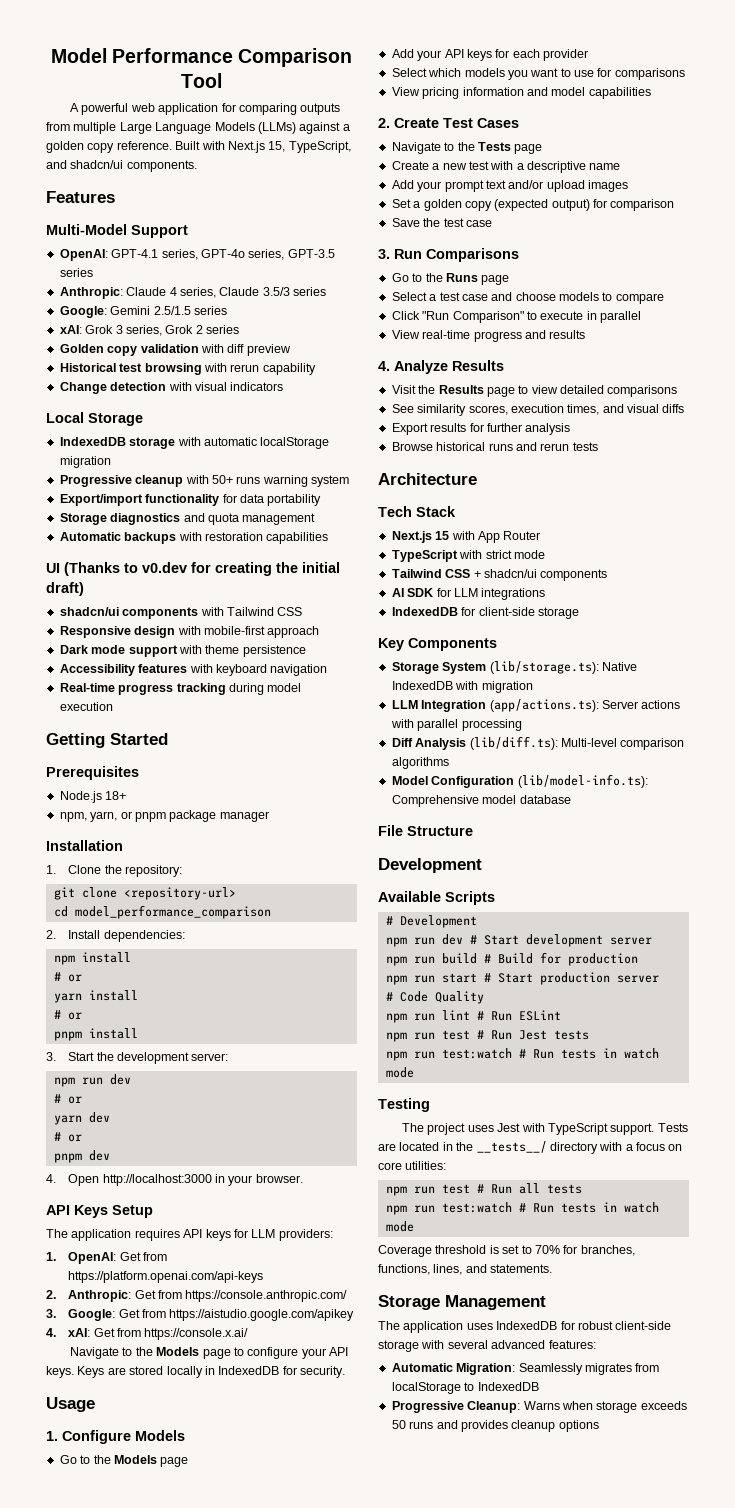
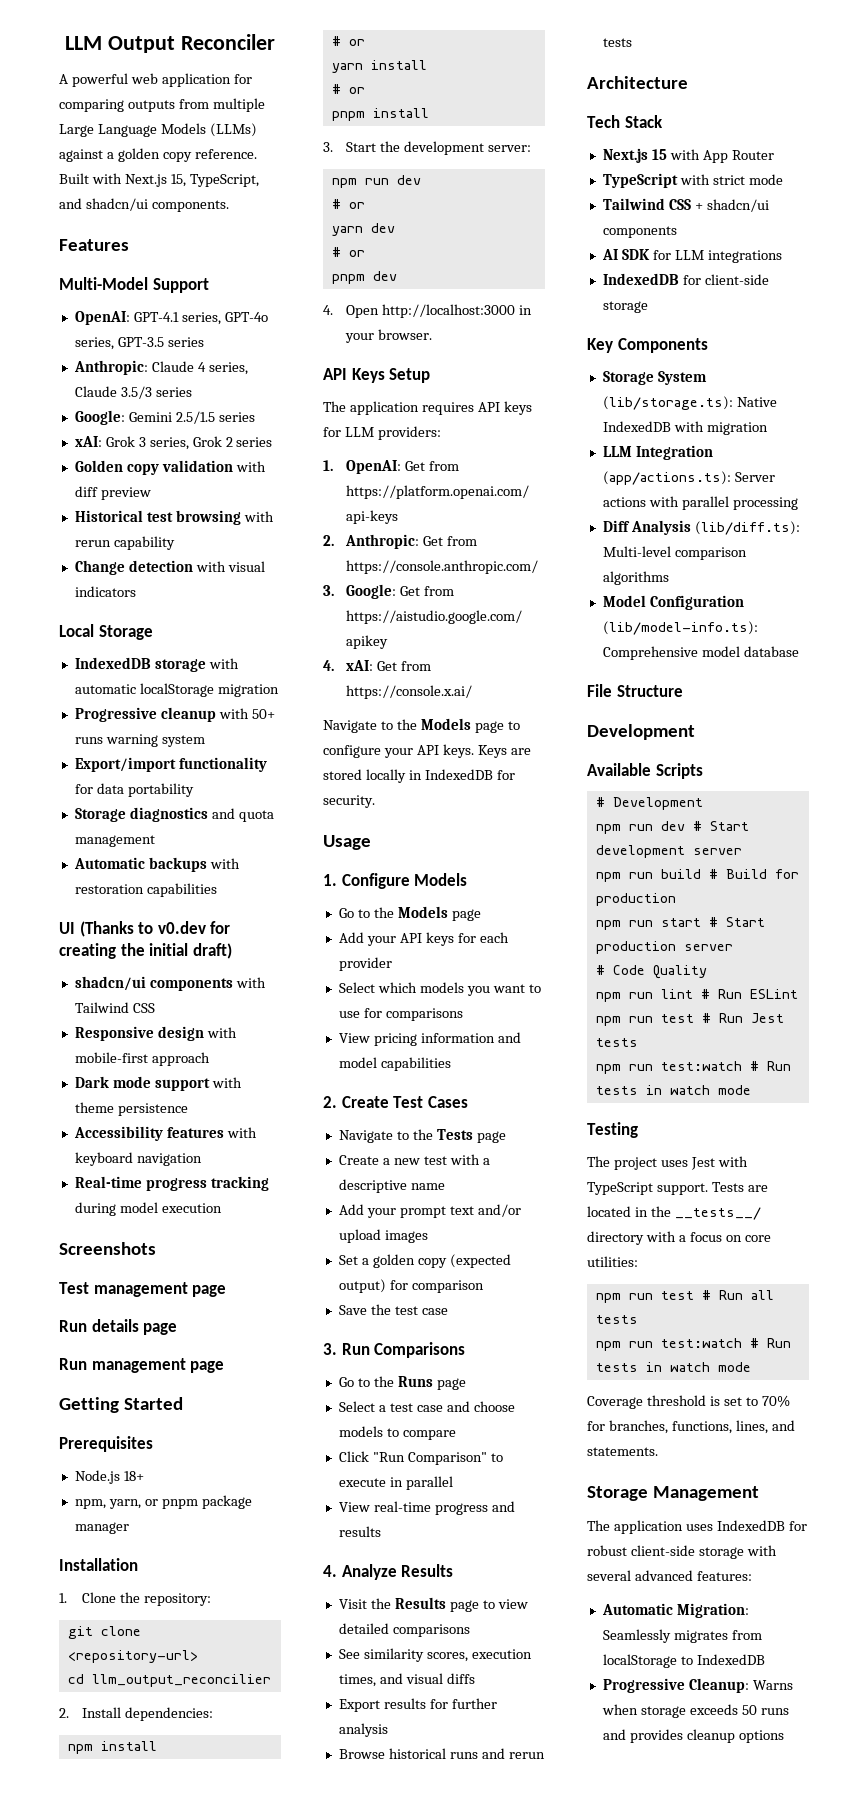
- Model Performance Comparison Tool
+ LLM Output Reconciler
+ Screenshots
+ Test management page
+ Run details page
+ Run management page
- cd model_performance_comparison
+ cd llm_output_reconcilier

